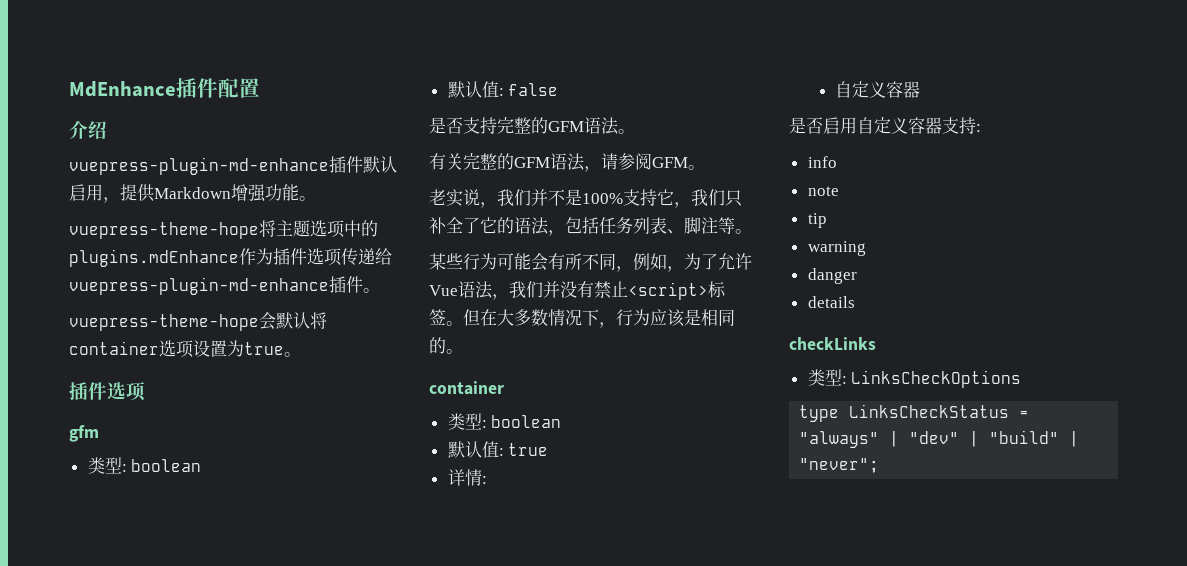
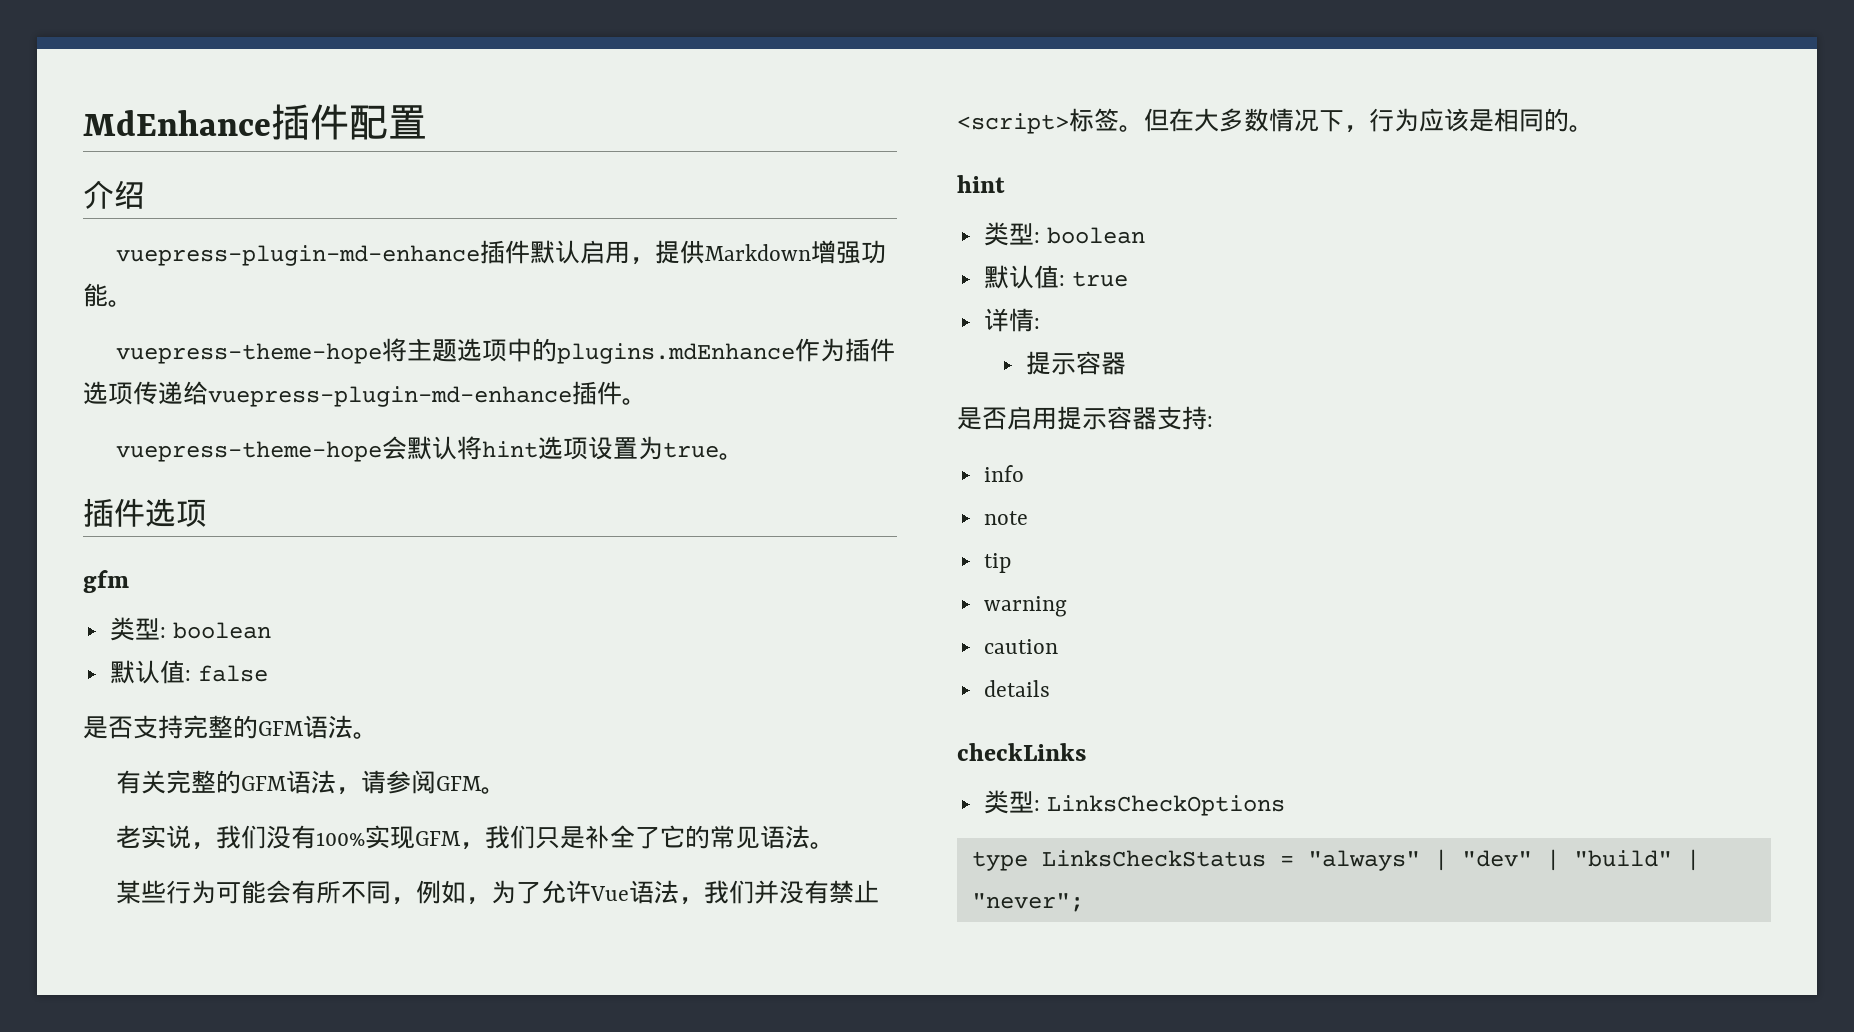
- vuepress-theme-hope会默认将container选项设置为true。
+ vuepress-theme-hope会默认将hint选项设置为true。
- 老实说，我们并不是100%支持它，我们只补全了它的语法，包括任务列表、脚注等。
+ 老实说，我们没有100%实现GFM，我们只是补全了它的常见语法。
  但在大多数情况下，行为应该是相同的。
- container
+ hint
  详情:
- 自定义容器
+ 提示容器
- 是否启用自定义容器支持:
+ 是否启用提示容器支持:
- danger
+ caution

